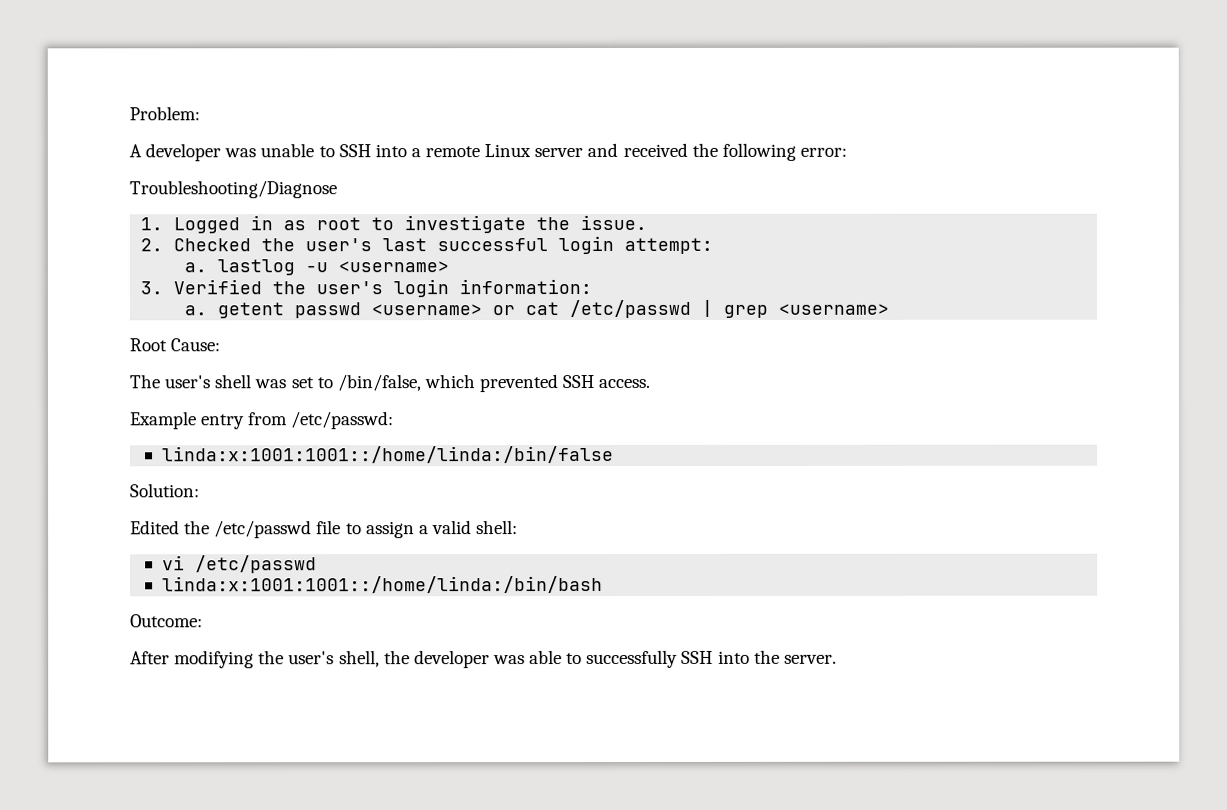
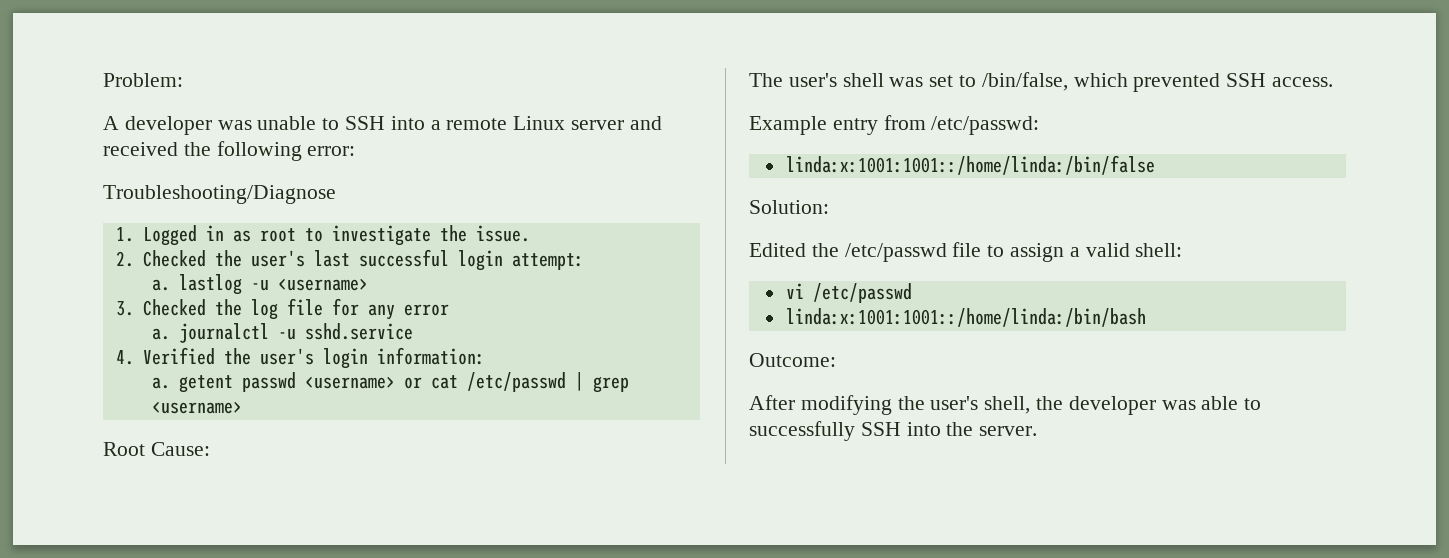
- 3. Verified the user's login information:
+ 3. Checked the log file for any error
+ a. journalctl -u sshd.service
+ 4. Verified the user's login information:

